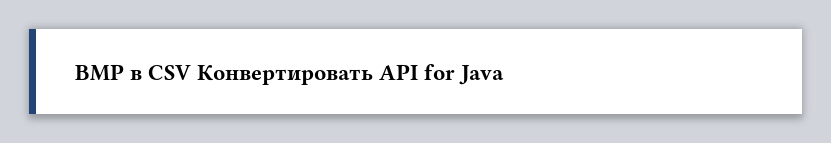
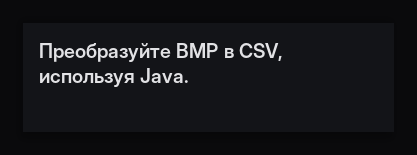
- BMP в CSV Конвертировать API for Java
+ Преобразуйте BMP в CSV, используя Java.

